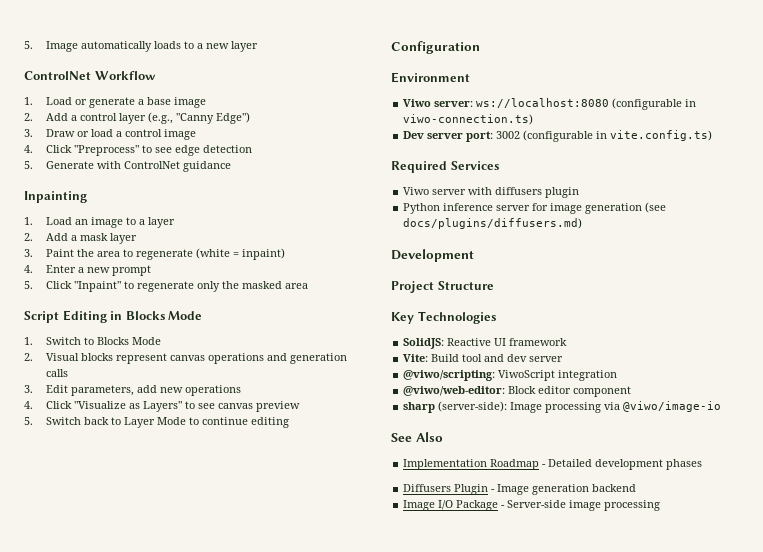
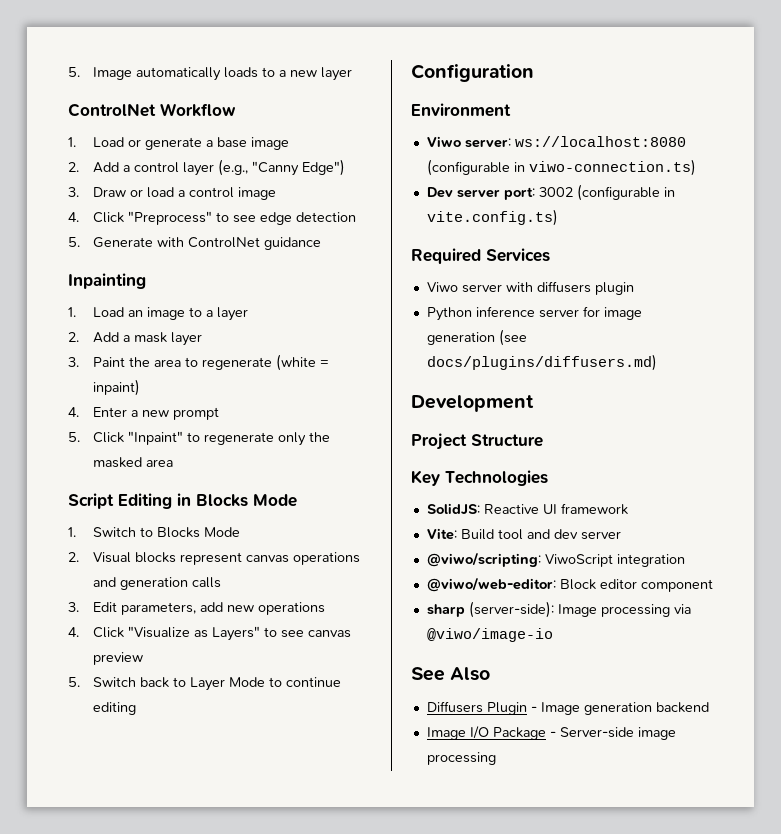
- Implementation Roadmap - Detailed development phases

